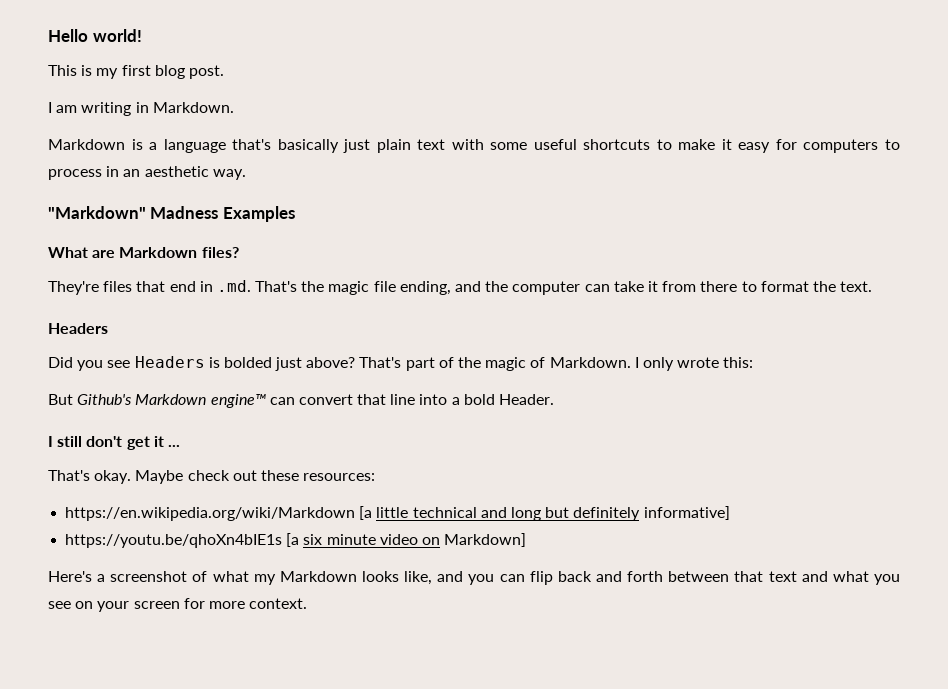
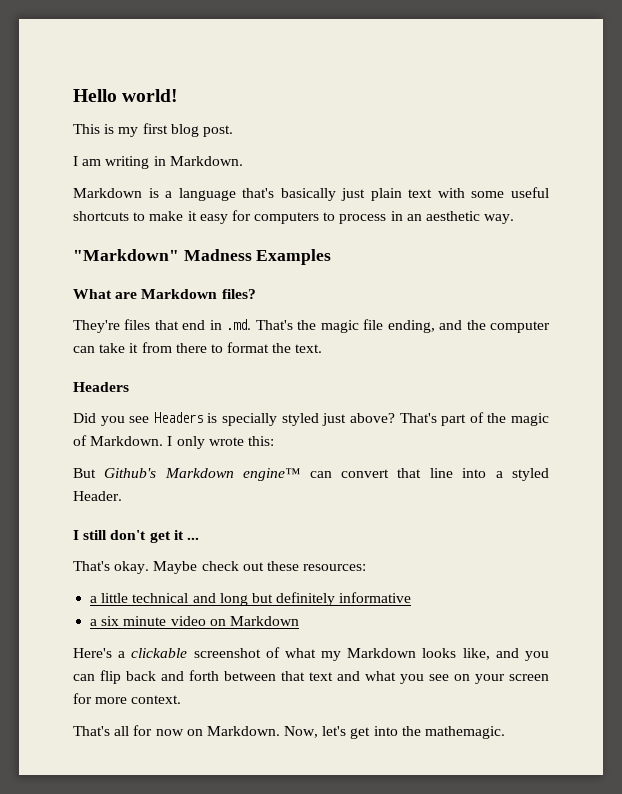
- Did you see Headers is bolded just above?
+ Did you see Headers is specially styled just above?
- But Github's Markdown engine™ can convert that line into a bold Header.
+ But Github's Markdown engine™ can convert that line into a styled Header.
- https://en.wikipedia.org/wiki/Markdown [a little technical and long but definitely informative]
- https://youtu.be/qhoXn4bIE1s [a six minute video on Markdown]
+ a little technical and long but definitely informative
+ a six minute video on Markdown
- Here's a screenshot of what my Markdown looks like, and you can flip back and forth between that text and what you see on your screen for more context.
+ Here's a clickable screenshot of what my Markdown looks like, and you can flip back and forth between that text and what you see on your screen for more context.
+ That's all for now on Markdown. Now, let's get into the mathemagic.

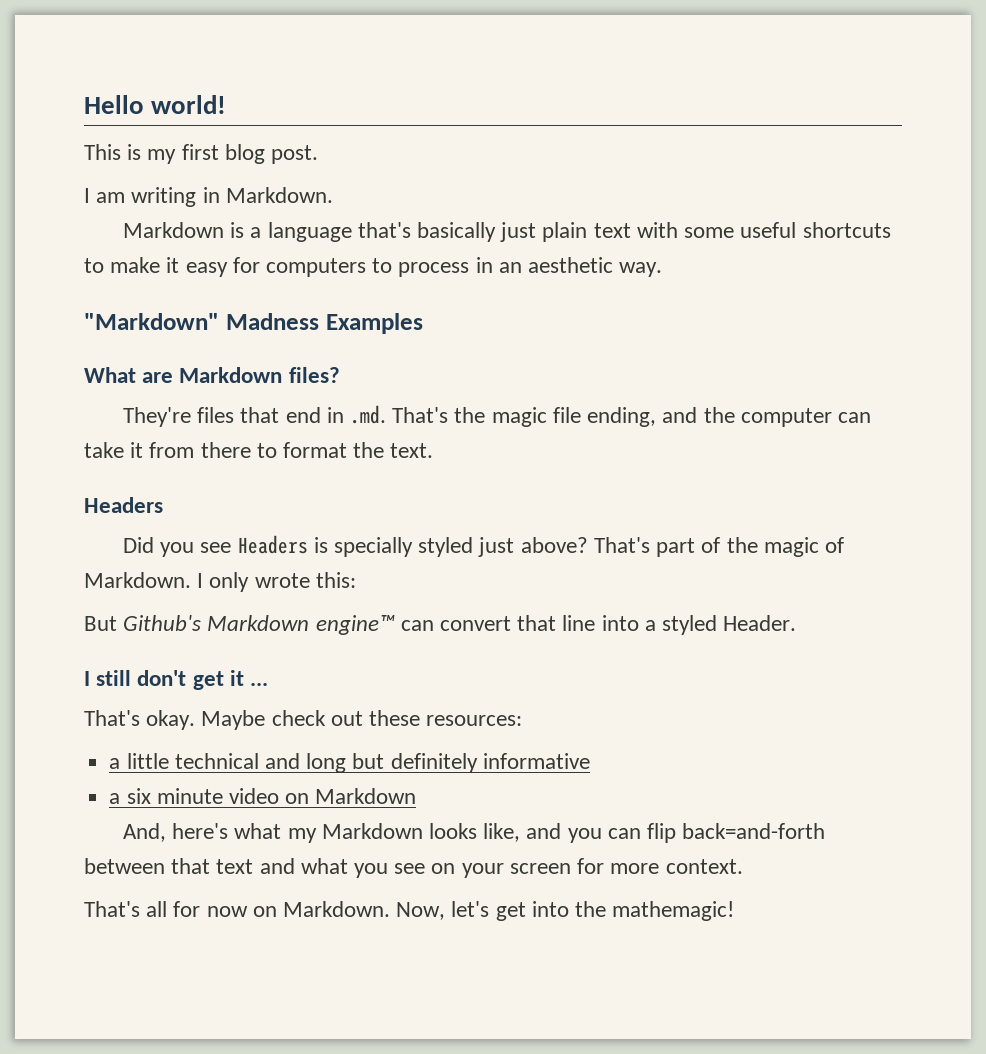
- Here's a clickable screenshot of what my Markdown looks like, and you can flip back and forth between that text and what you see on your screen for more context.
+ And, here's what my Markdown looks like, and you can flip back=and-forth between that text and what you see on your screen for more context.
- Now, let's get into the mathemagic.
+ Now, let's get into the mathemagic!

